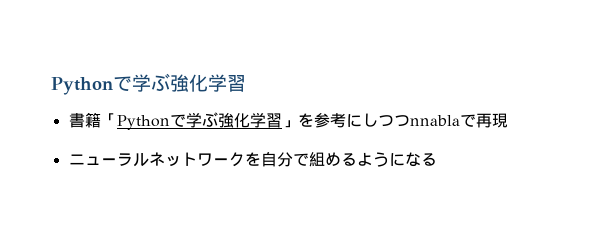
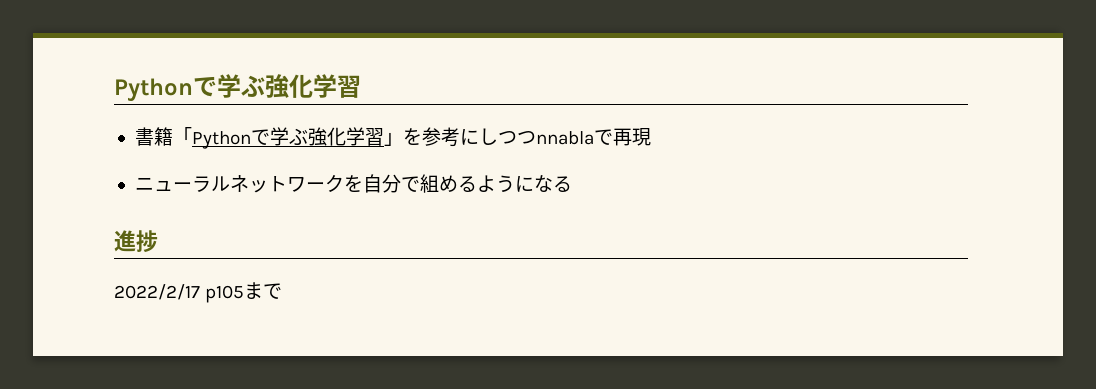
+ 進捗
+ 2022/2/17 p105まで

